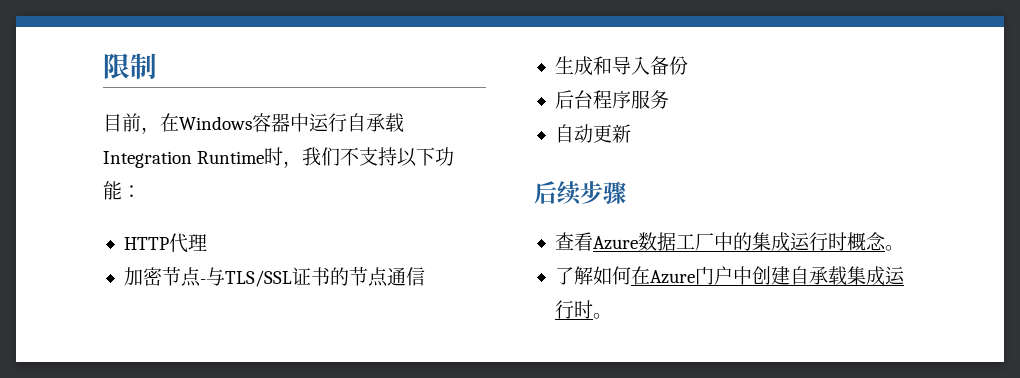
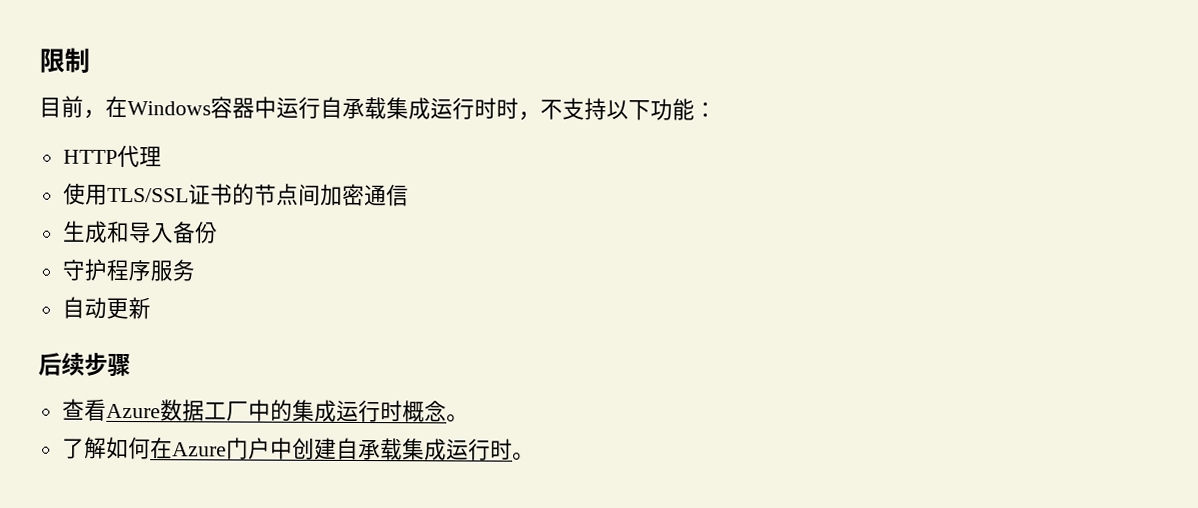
- 目前，在Windows容器中运行自承载Integration Runtime时，我们不支持以下功能：
+ 目前，在Windows容器中运行自承载集成运行时时，不支持以下功能：
- 加密节点-与TLS/SSL证书的节点通信
+ 使用TLS/SSL证书的节点间加密通信
- 后台程序服务
+ 守护程序服务

